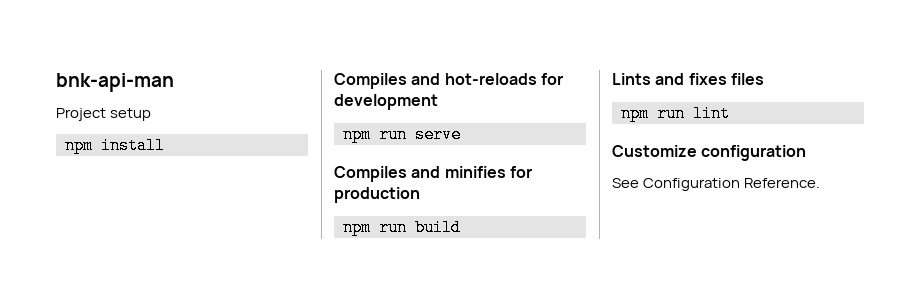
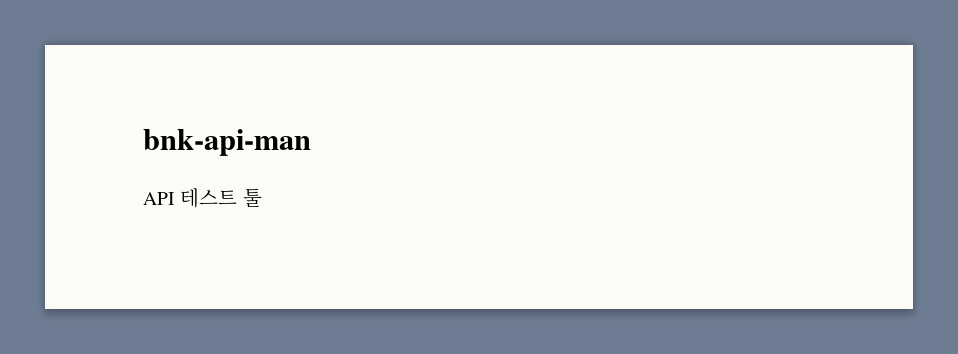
- Project setup
- npm install
- Compiles and hot-reloads for development
- npm run serve
- Compiles and minifies for production
- npm run build
- Lints and fixes files
- npm run lint
- Customize configuration
- See Configuration Reference.
+ API 테스트 툴

